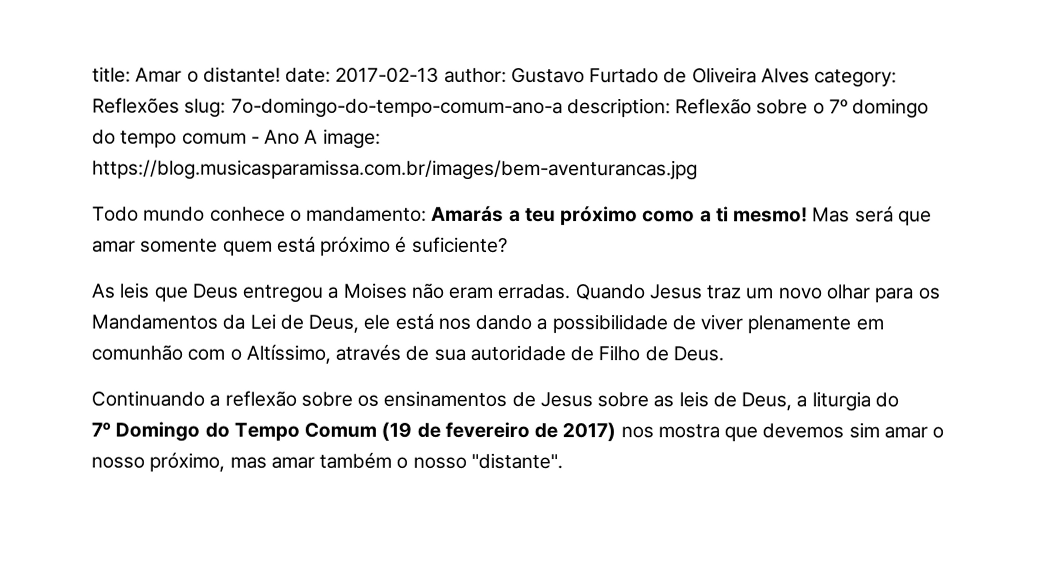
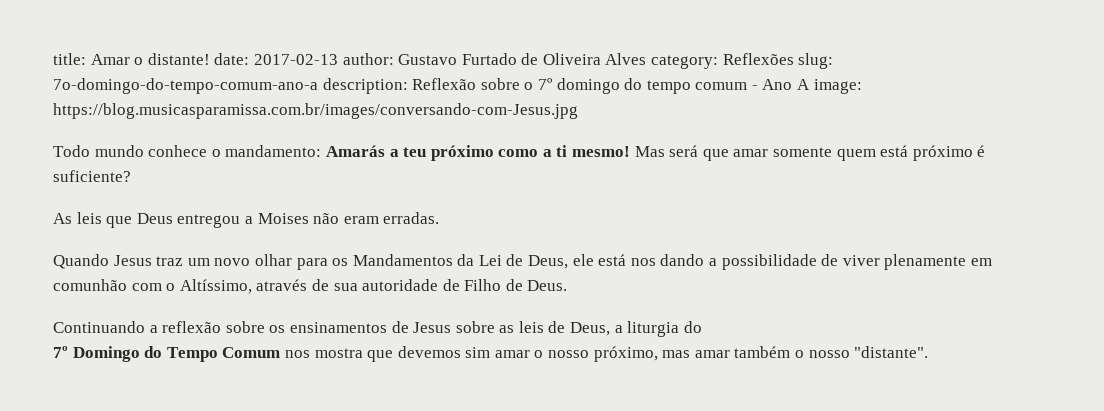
- title: Amar o distante! date: 2017-02-13 author: Gustavo Furtado de Oliveira Alves category: Reflexões slug: 7o-domingo-do-tempo-comum-ano-a description: Reflexão sobre o 7º domingo do tempo comum - Ano A image: https://blog.musicasparamissa.com.br/images/bem-aventurancas.jpg
+ title: Amar o distante! date: 2017-02-13 author: Gustavo Furtado de Oliveira Alves category: Reflexões slug: 7o-domingo-do-tempo-comum-ano-a description: Reflexão sobre o 7º domingo do tempo comum - Ano A image: https://blog.musicasparamissa.com.br/images/conversando-com-Jesus.jpg
- As leis que Deus entregou a Moises não eram erradas. Quando Jesus traz um novo olhar para os Mandamentos da Lei de Deus, ele está nos dando a possibilidade de viver plenamente em comunhão com o Altíssimo, através de sua autoridade de Filho de Deus.
+ As leis que Deus entregou a Moises não eram erradas.
+ Quando Jesus traz um novo olhar para os Mandamentos da Lei de Deus, ele está nos dando a possibilidade de viver plenamente em comunhão com o Altíssimo, através de sua autoridade de Filho de Deus.
- 7º Domingo do Tempo Comum (19 de fevereiro de 2017) nos mostra que devemos sim amar o nosso próximo, mas amar também o nosso "distante".
+ 7º Domingo do Tempo Comum nos mostra que devemos sim amar o nosso próximo, mas amar também o nosso "distante".

